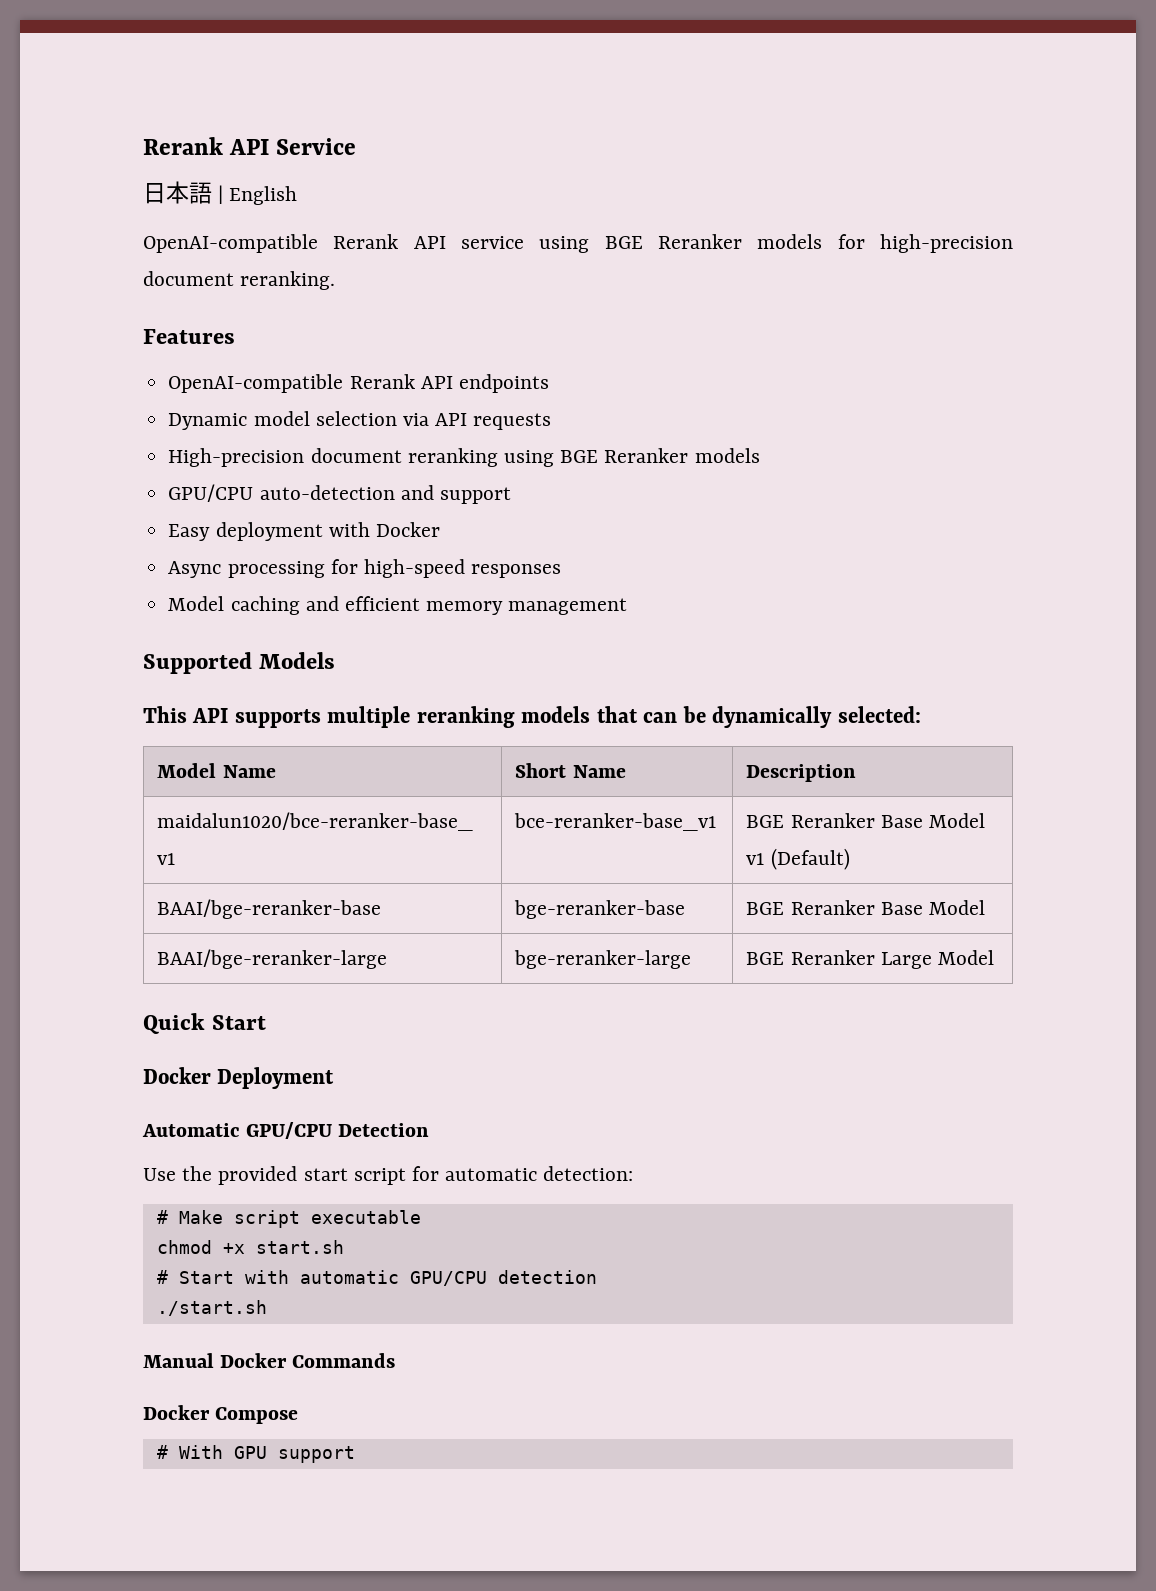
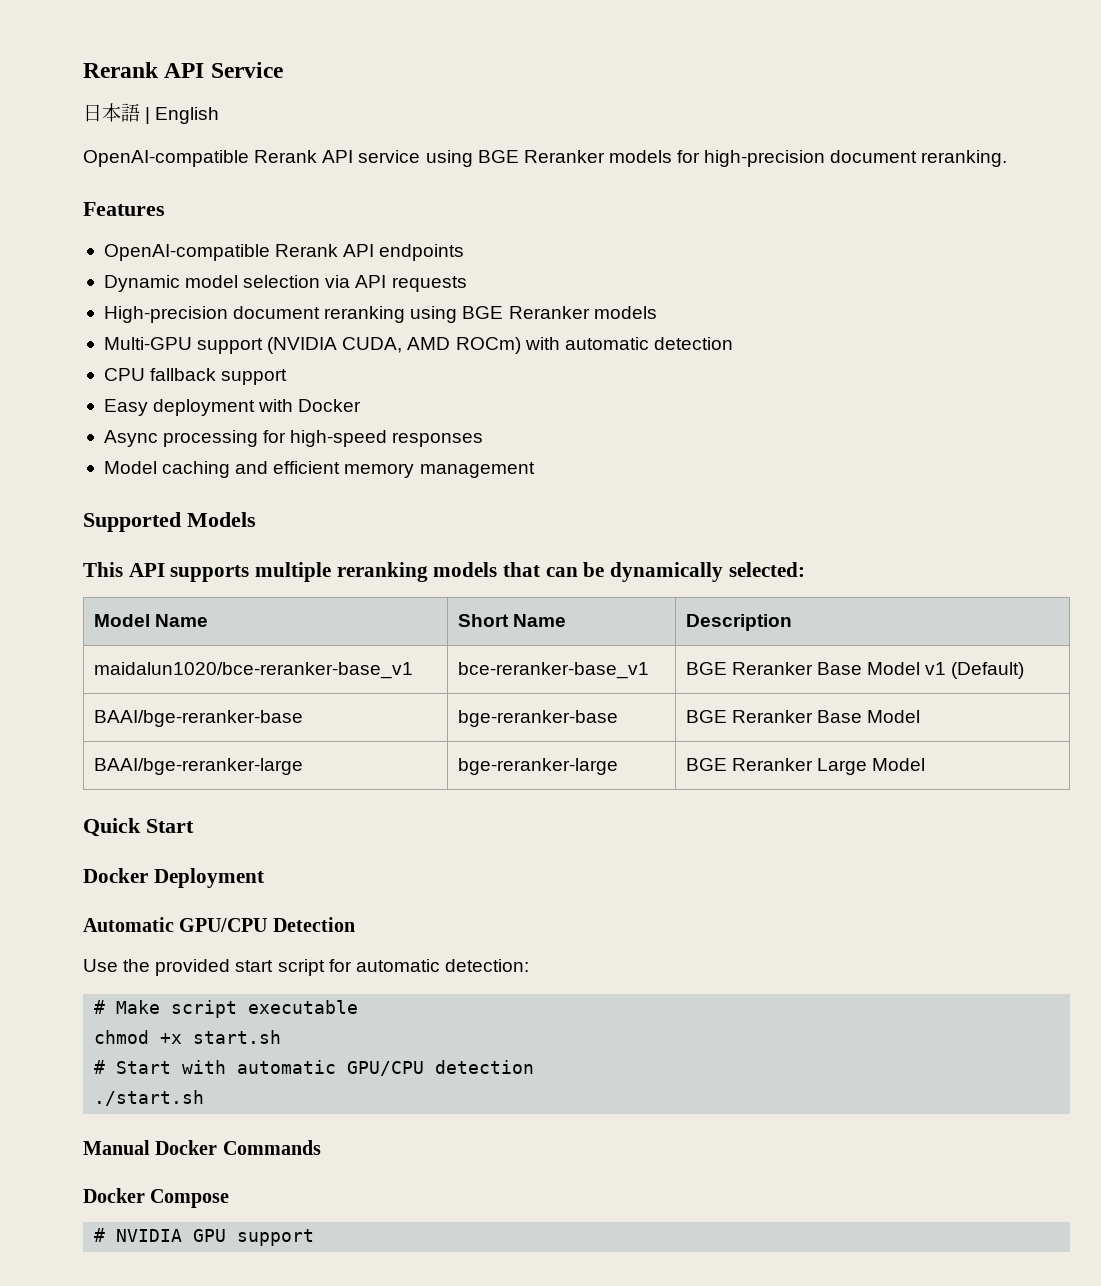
- GPU/CPU auto-detection and support
+ Multi-GPU support (NVIDIA CUDA, AMD ROCm) with automatic detection
+ CPU fallback support
- # With GPU support
+ # NVIDIA GPU support

